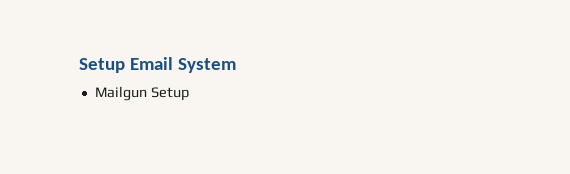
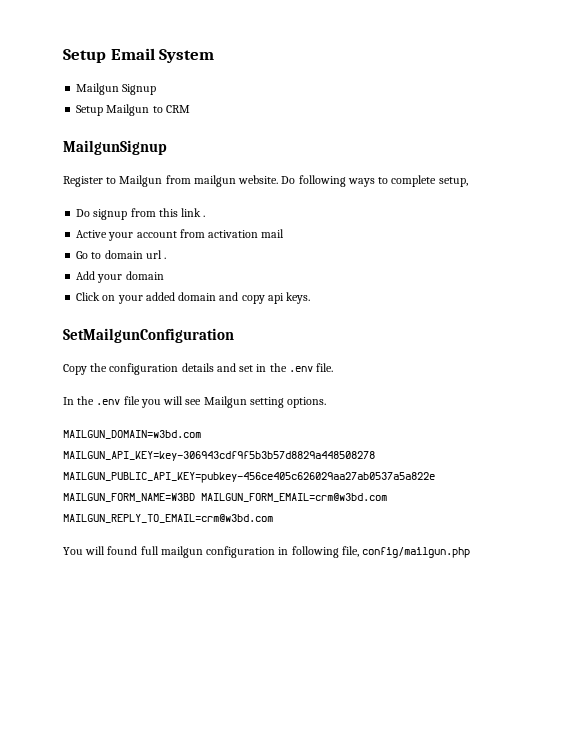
- Mailgun Setup
+ Mailgun Signup
+ Setup Mailgun to CRM
+ MailgunSignup
+ Register to Mailgun from mailgun website. Do following ways to complete setup,
+ Do signup from this link .
+ Active your account from activation mail
+ Go to domain url .
+ Add your domain
+ Click on your added domain and copy api keys.
+ SetMailgunConfiguration
+ Copy the configuration details and set in the .env file.
+ In the .env file you will see Mailgun setting options.
+ MAILGUN_DOMAIN=w3bd.com MAILGUN_API_KEY=key-306943cdf9f5b3b57d8829a448508278 MAILGUN_PUBLIC_API_KEY=pubkey-456ce405c626029aa27ab0537a5a822e MAILGUN_FORM_NAME=W3BD MAILGUN_FORM_EMAIL=crm@w3bd.com MAILGUN_REPLY_TO_EMAIL=crm@w3bd.com
+ You will found full mailgun configuration in following file, config/mailgun.php

